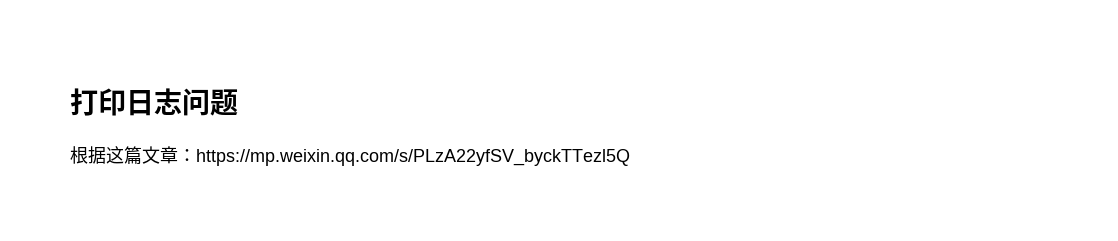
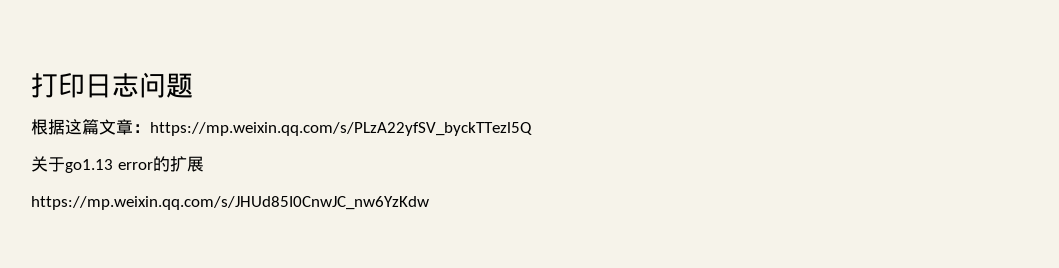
+ 关于go1.13 error的扩展
+ https://mp.weixin.qq.com/s/JHUd85I0CnwJC_nw6YzKdw

